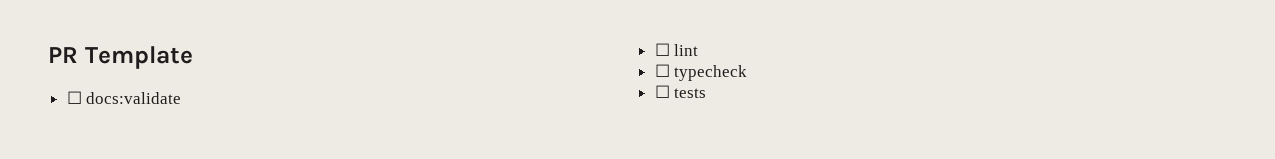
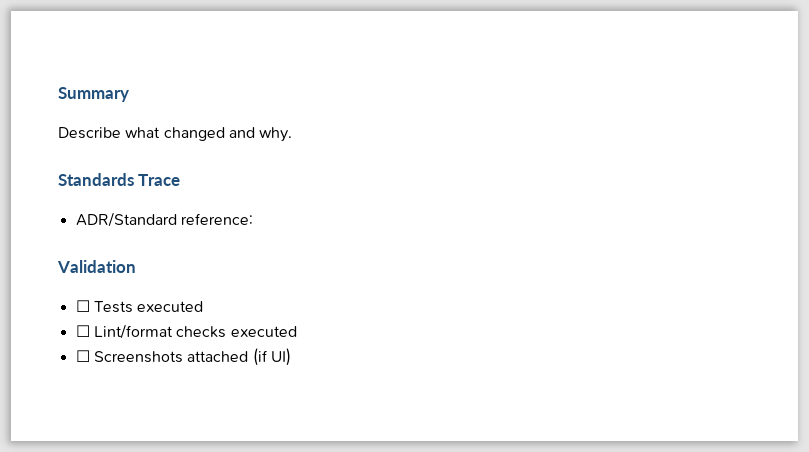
- PR Template
- ☐ docs:validate
- ☐ lint
- ☐ typecheck
- ☐ tests
+ Summary
+ Describe what changed and why.
+ Standards Trace
+ ADR/Standard reference:
+ Validation
+ ☐ Tests executed
+ ☐ Lint/format checks executed
+ ☐ Screenshots attached (if UI)

